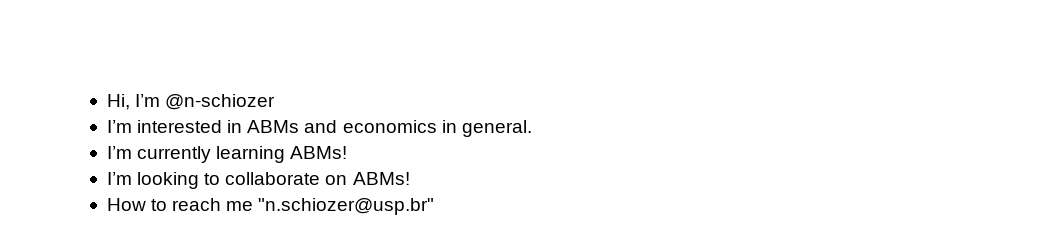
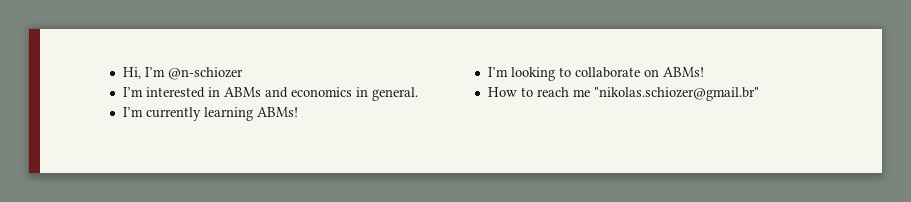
- How to reach me "n.schiozer@usp.br"
+ How to reach me "nikolas.schiozer@gmail.br"

